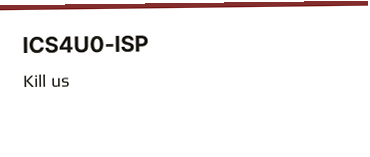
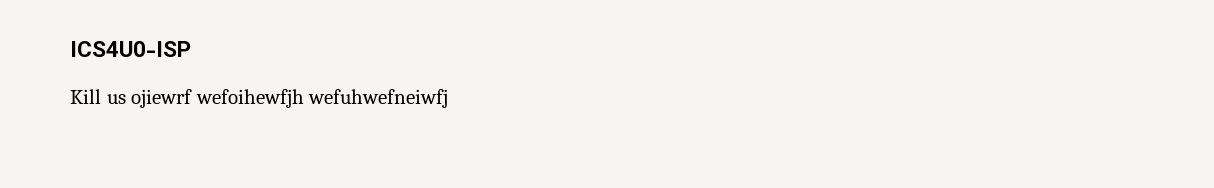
- Kill us
+ Kill us ojiewrf wefoihewfjh wefuhwefneiwfj

